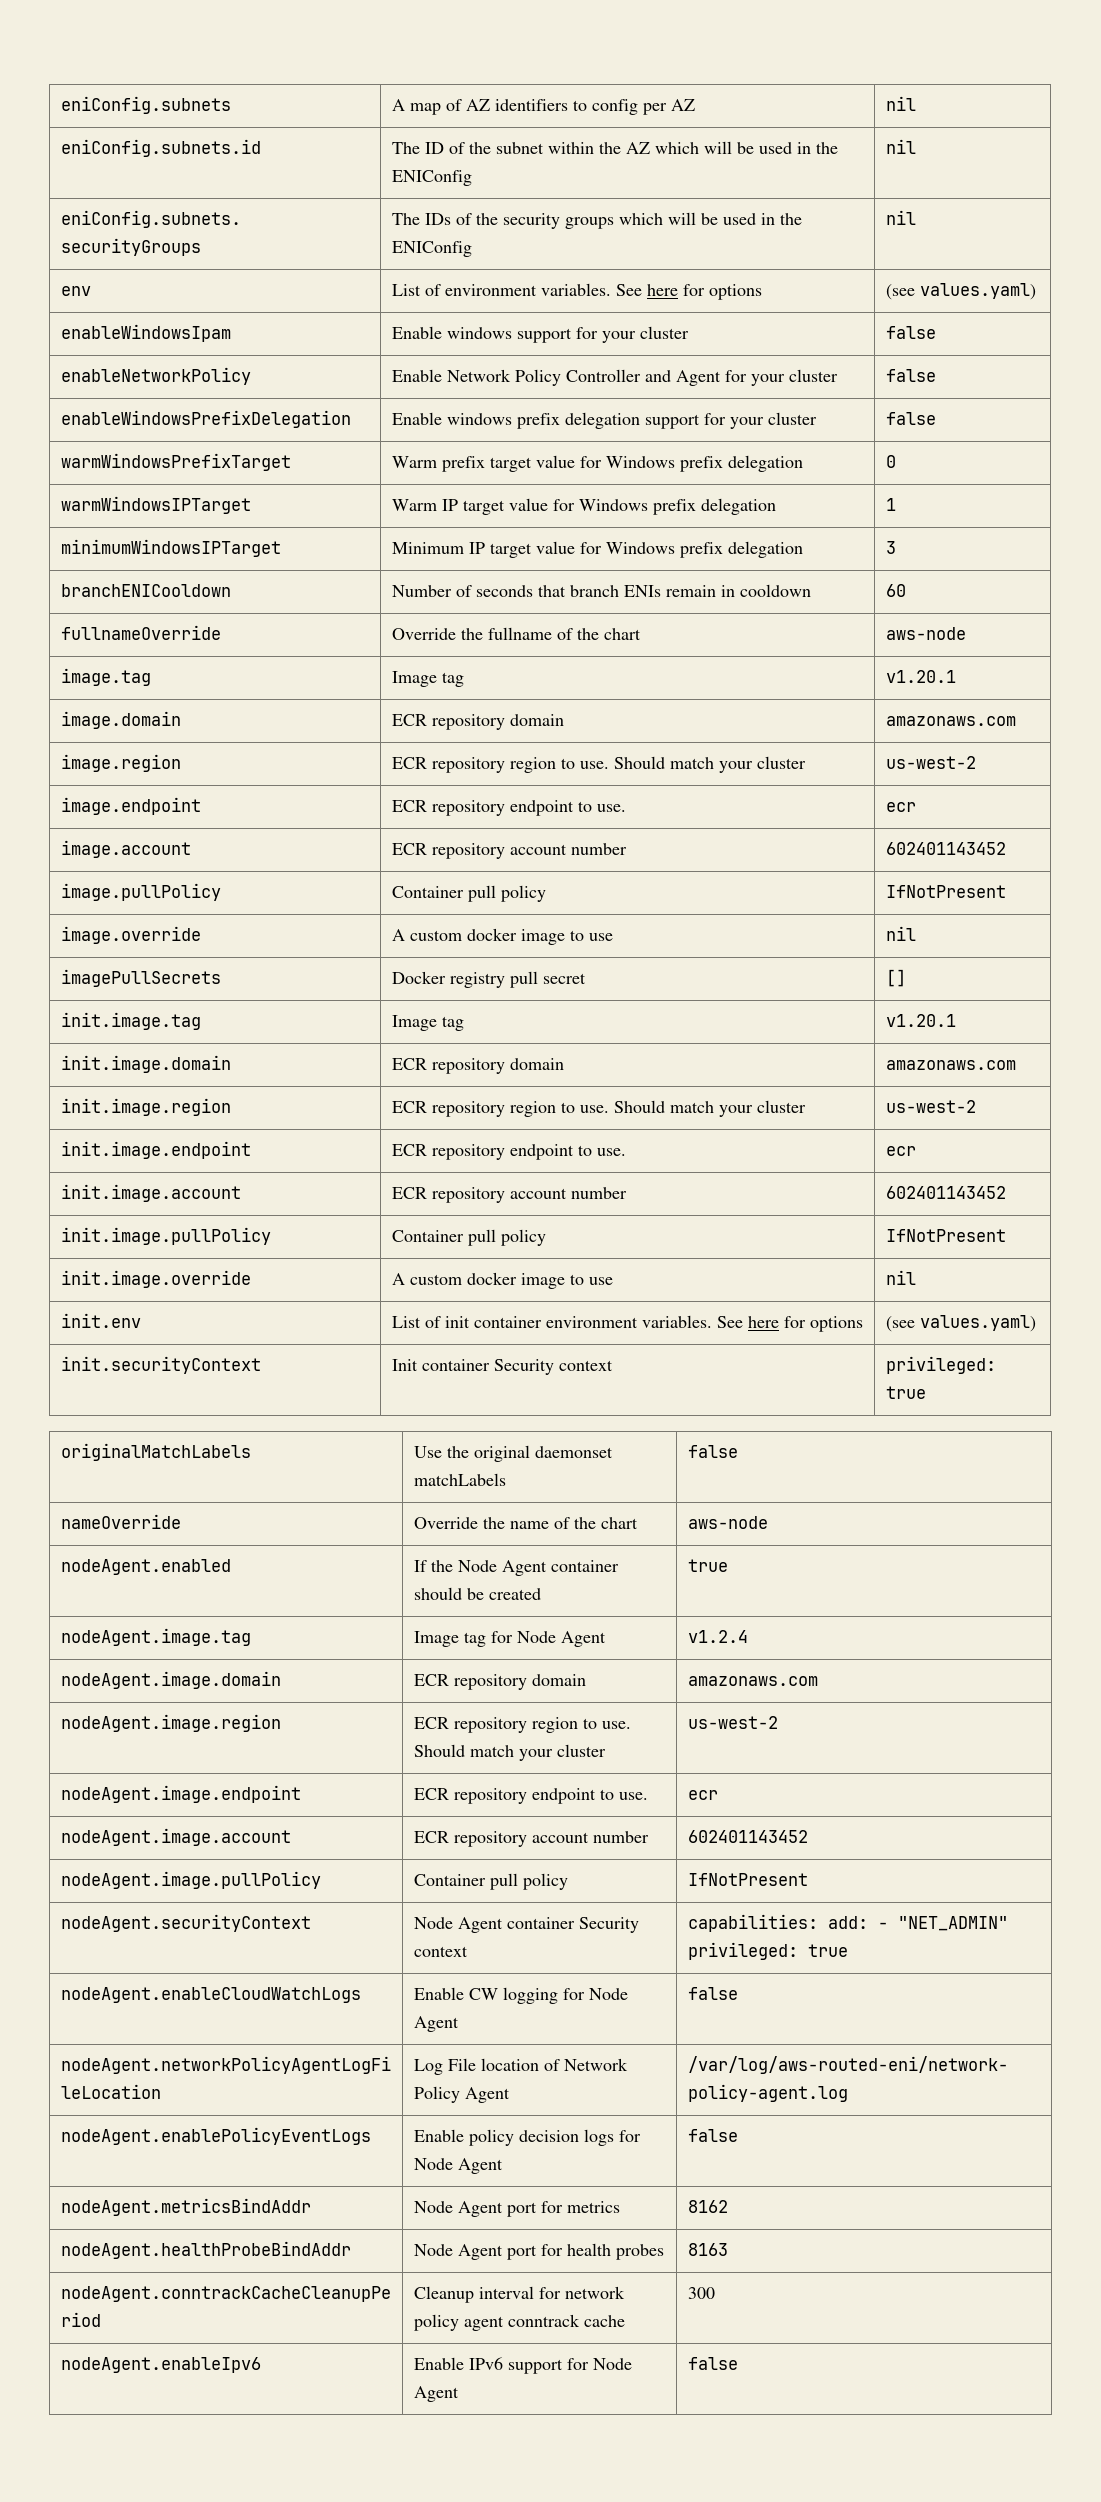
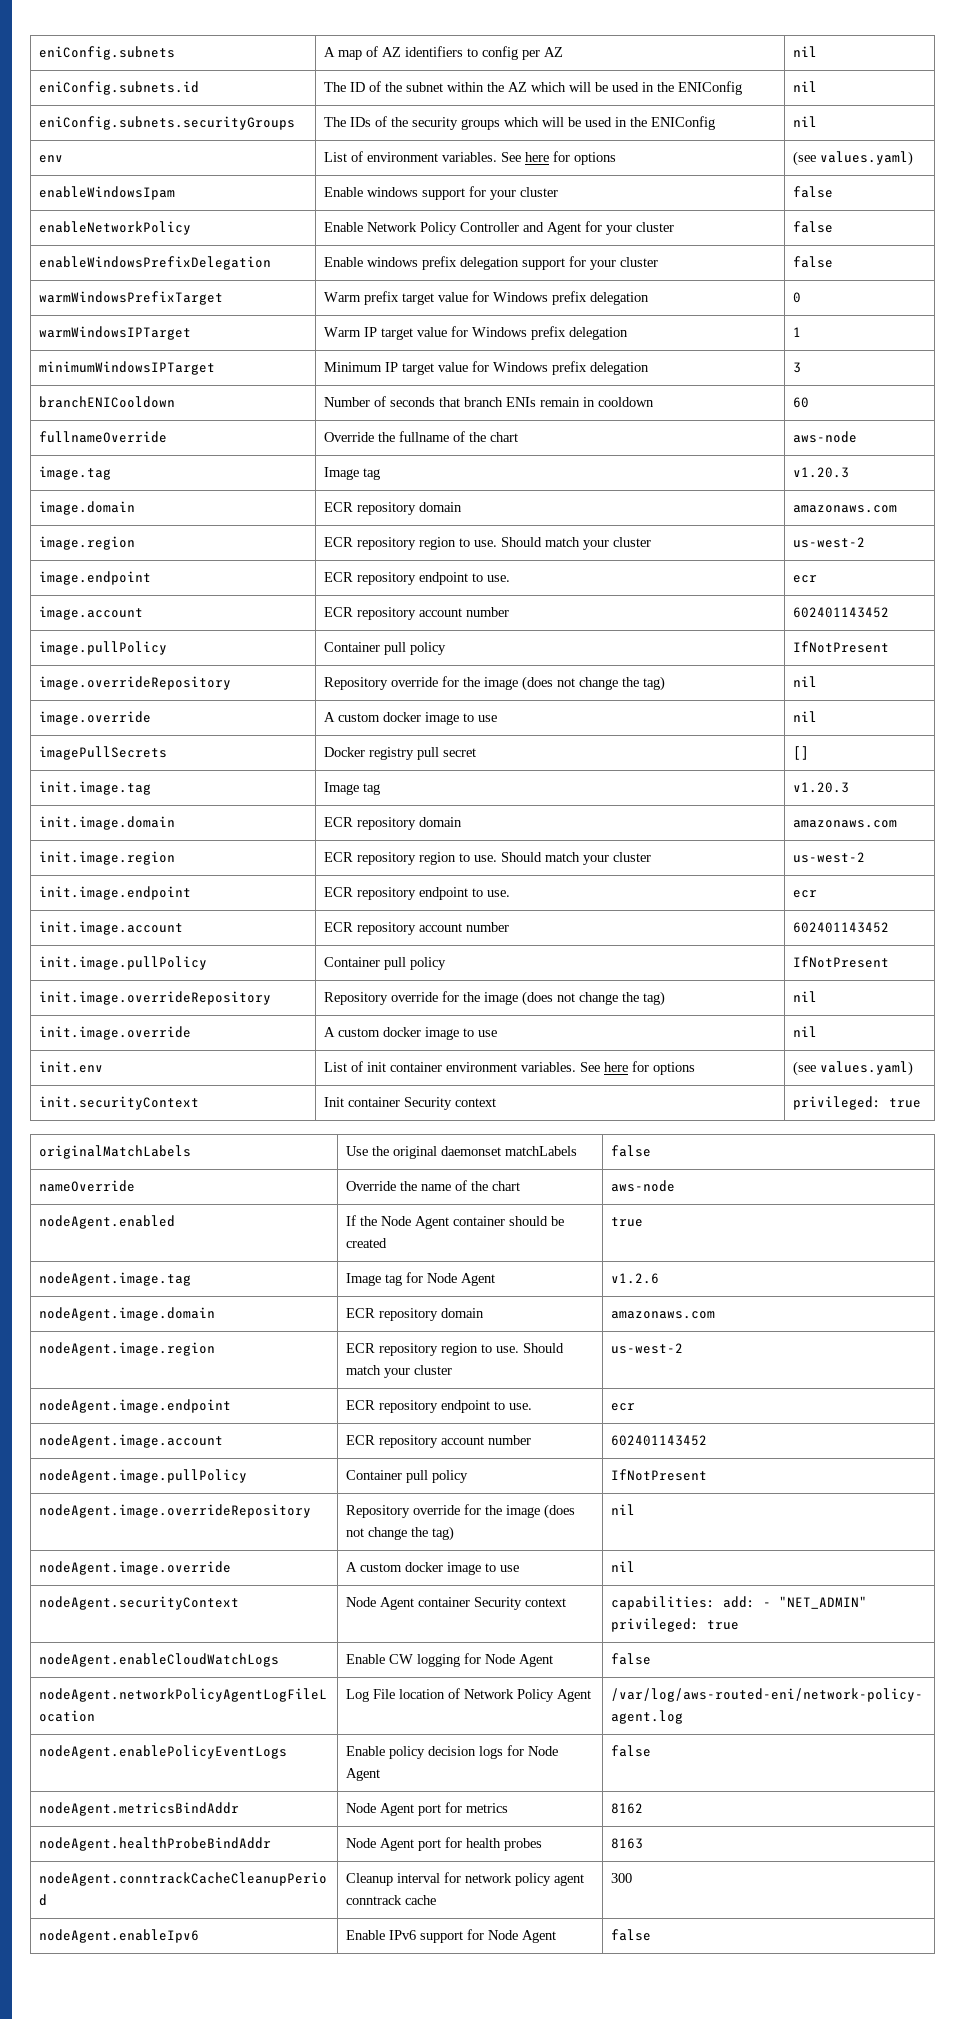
- image.tag | Image tag | v1.20.1
+ image.tag | Image tag | v1.20.3
+ image.overrideRepository | Repository override for the image (does not change the tag) | nil
- init.image.tag | Image tag | v1.20.1
+ init.image.tag | Image tag | v1.20.3
+ init.image.overrideRepository | Repository override for the image (does not change the tag) | nil
- nodeAgent.image.tag | Image tag for Node Agent | v1.2.4
+ nodeAgent.image.tag | Image tag for Node Agent | v1.2.6
+ nodeAgent.image.overrideRepository | Repository override for the image (does not change the tag) | nil
+ nodeAgent.image.override | A custom docker image to use | nil

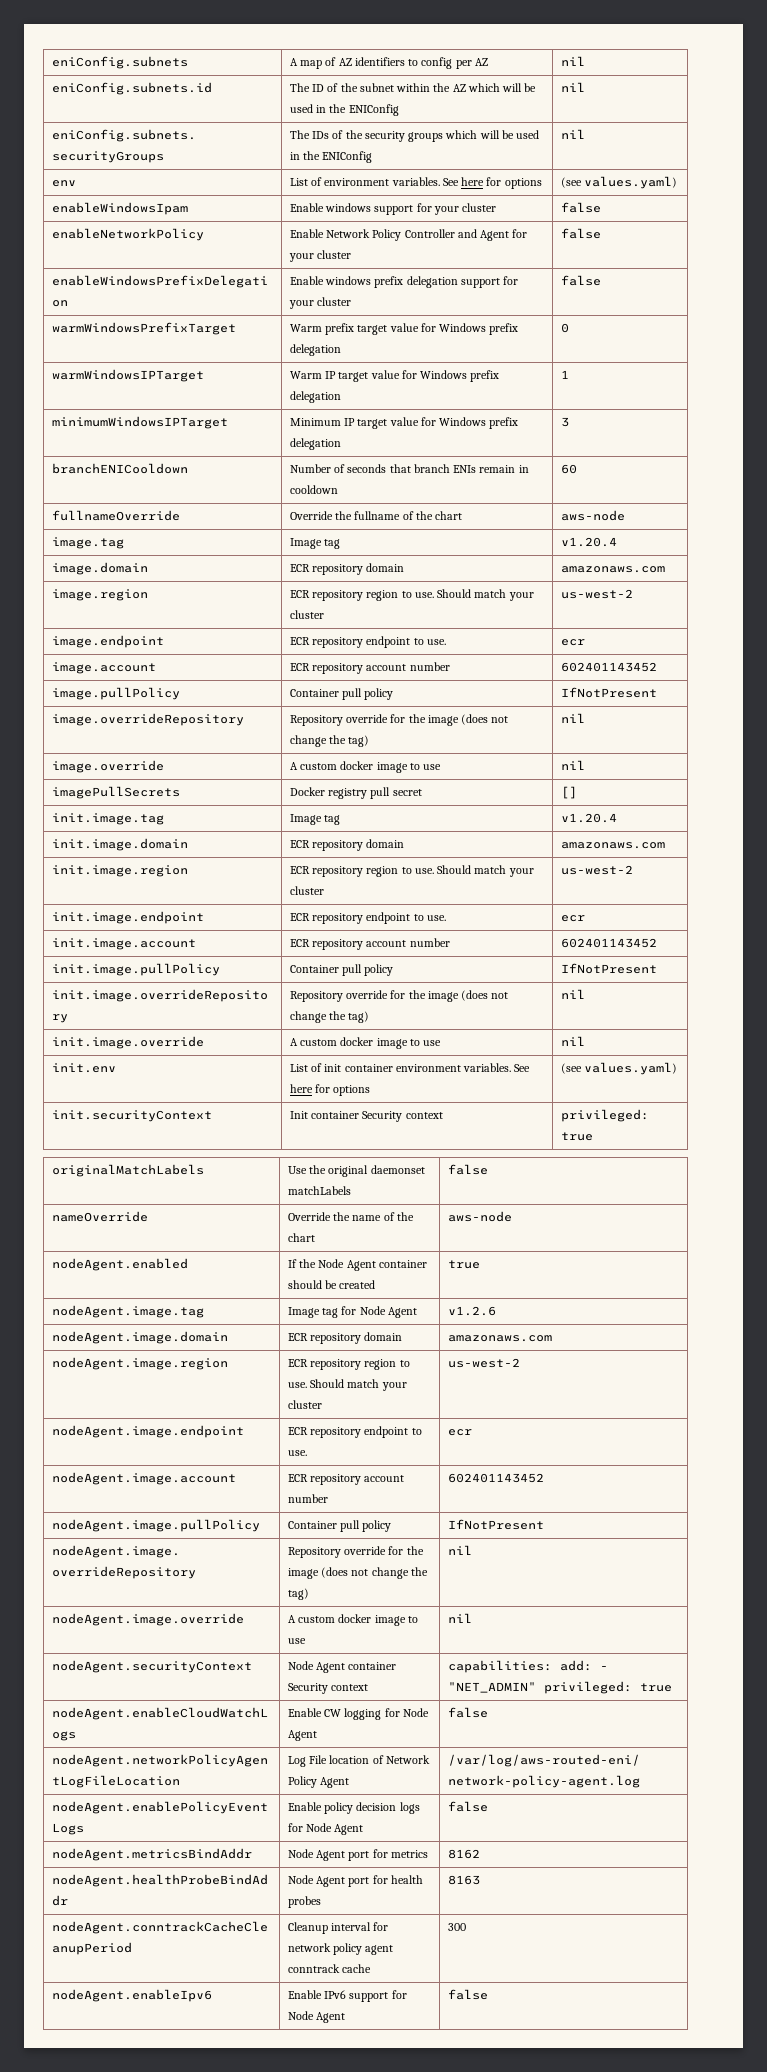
- image.tag | Image tag | v1.20.3
+ image.tag | Image tag | v1.20.4
- init.image.tag | Image tag | v1.20.3
+ init.image.tag | Image tag | v1.20.4

